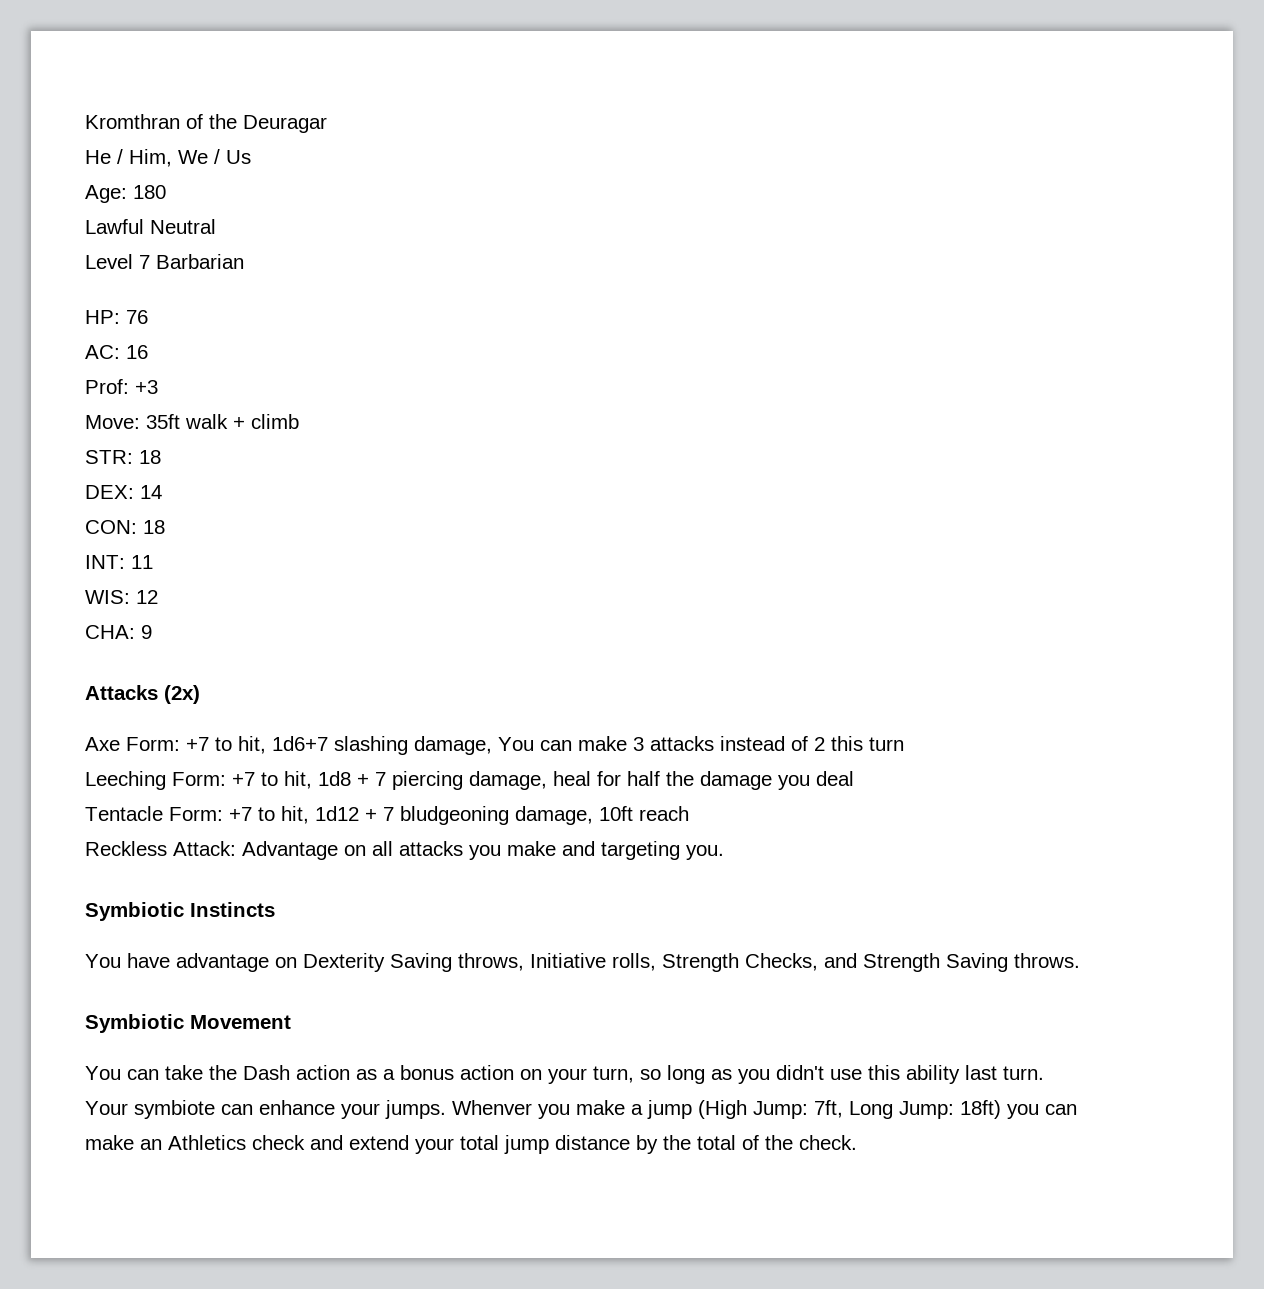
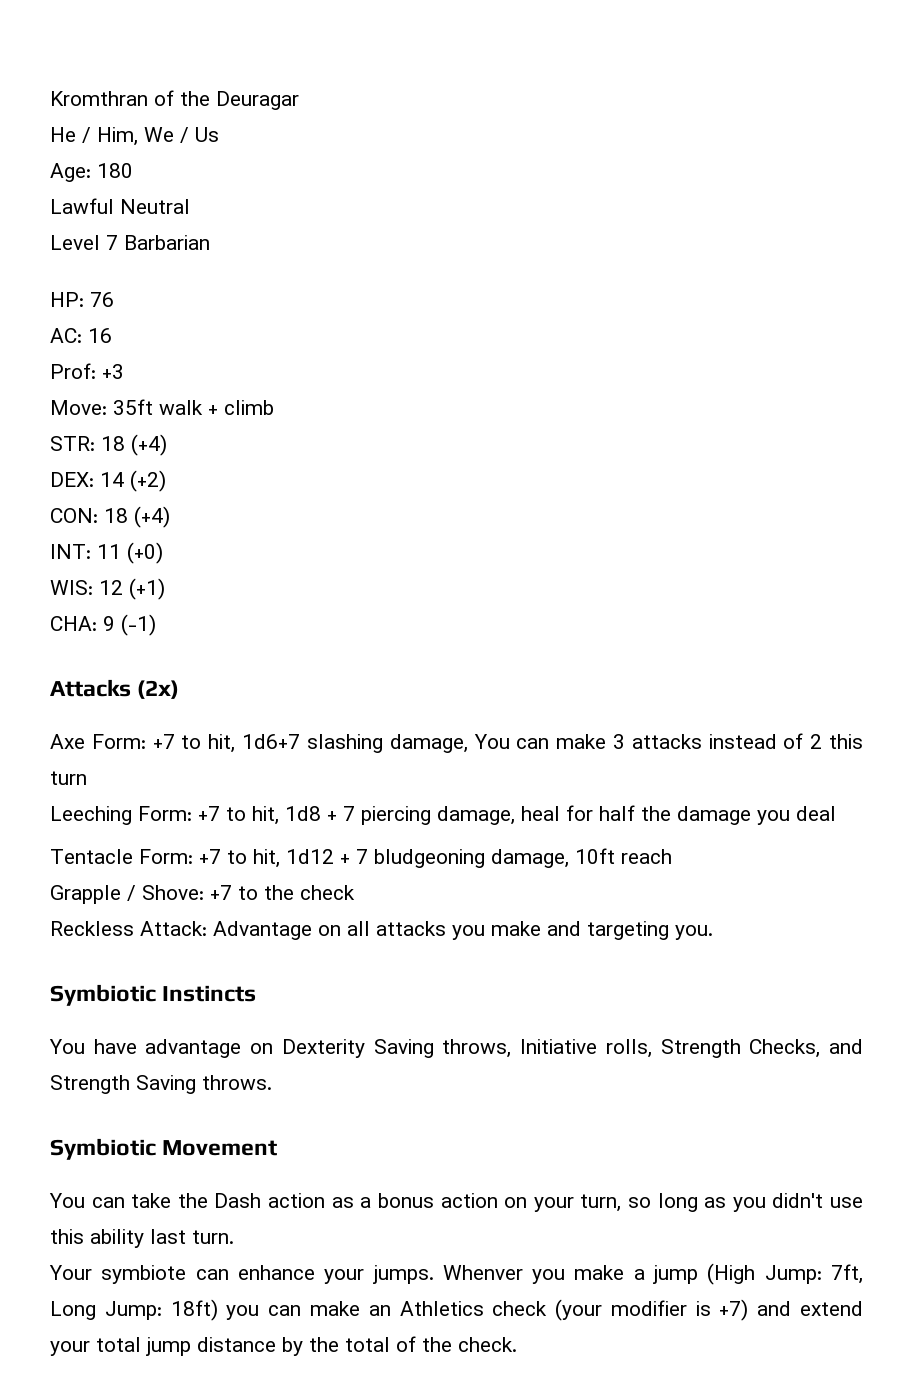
- STR: 18
+ STR: 18 (+4)
- DEX: 14
+ DEX: 14 (+2)
- CON: 18
+ CON: 18 (+4)
- INT: 11
+ INT: 11 (+0)
- WIS: 12
+ WIS: 12 (+1)
- CHA: 9
+ CHA: 9 (-1)
+ Grapple / Shove: +7 to the check
- Whenver you make a jump (High Jump: 7ft, Long Jump: 18ft) you can make an Athletics check and extend your total jump distance by the total of the check.
+ Whenver you make a jump (High Jump: 7ft, Long Jump: 18ft) you can make an Athletics check (your modifier is +7) and extend your total jump distance by the total of the check.

